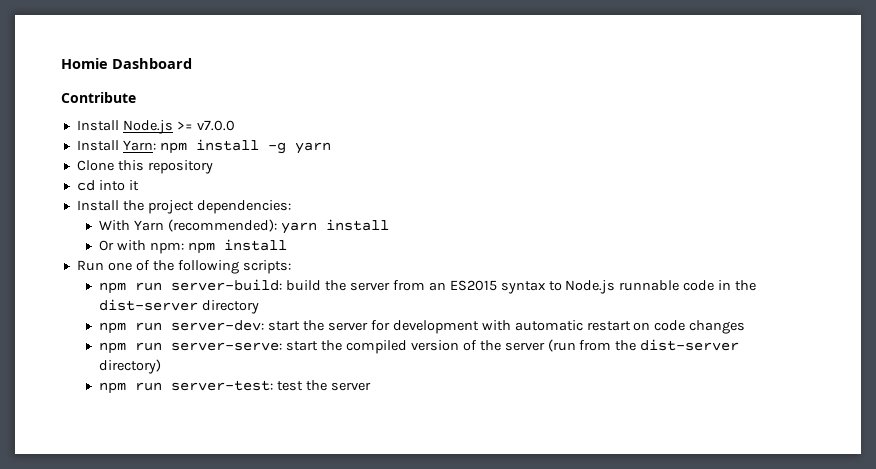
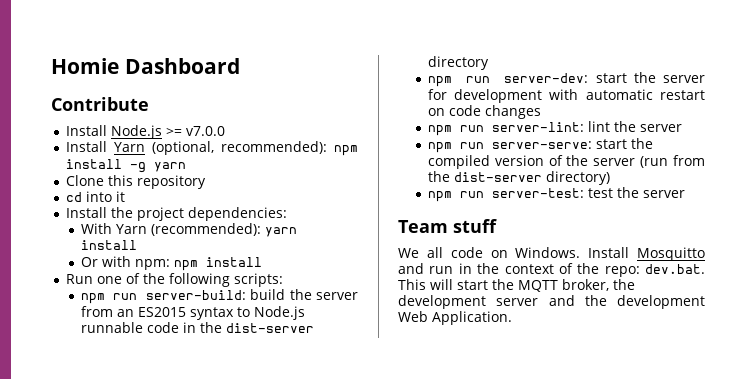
- Install Yarn: npm install -g yarn
+ Install Yarn (optional, recommended): npm install -g yarn
+ npm run server-lint: lint the server
+ Team stuff
+ We all code on Windows. Install Mosquitto and run in the context of the repo: dev.bat. This will start the MQTT broker, the development server and the development Web Application.

